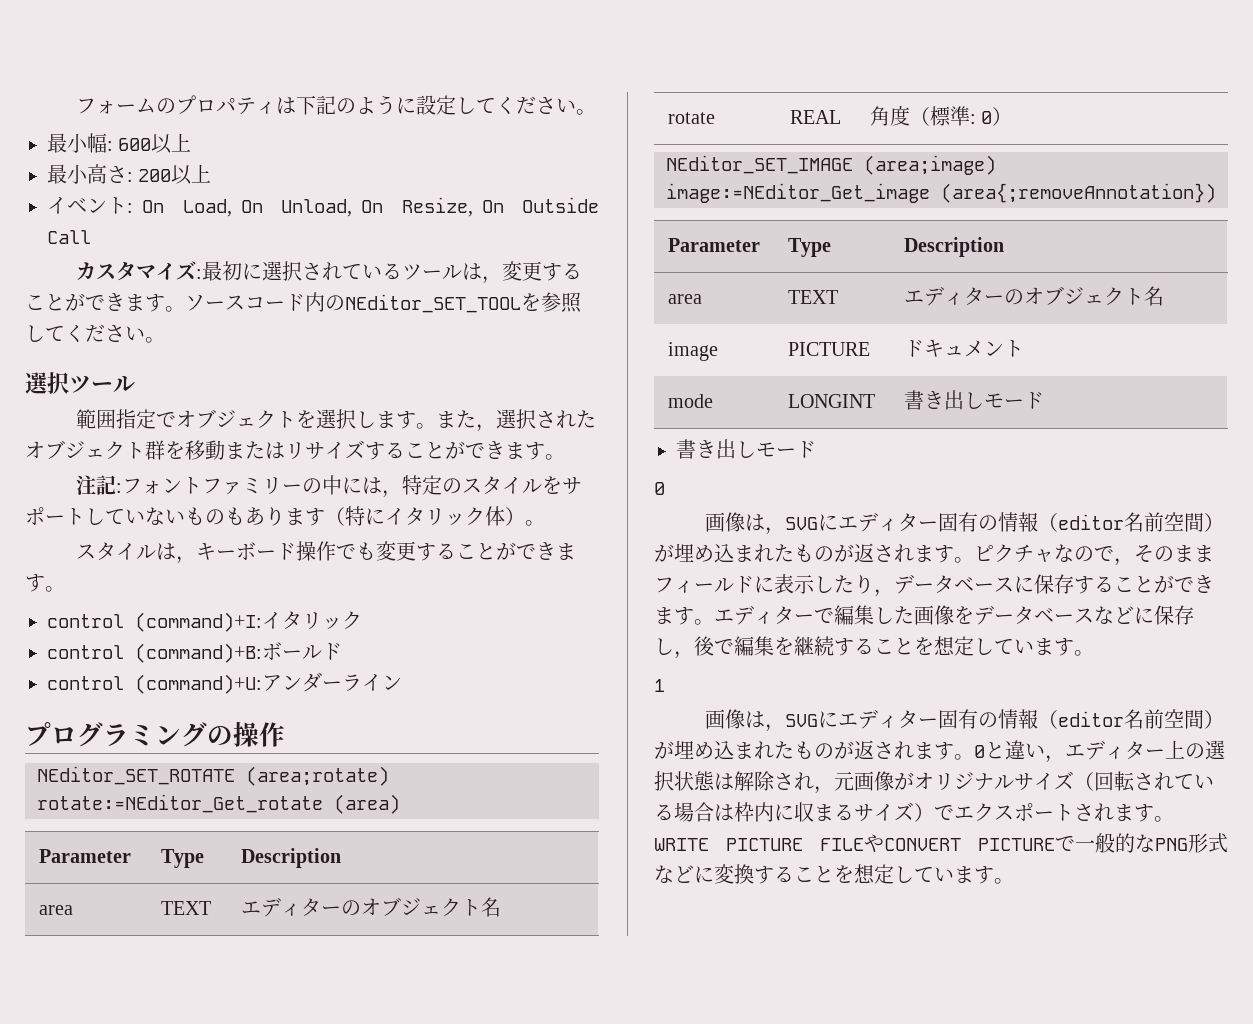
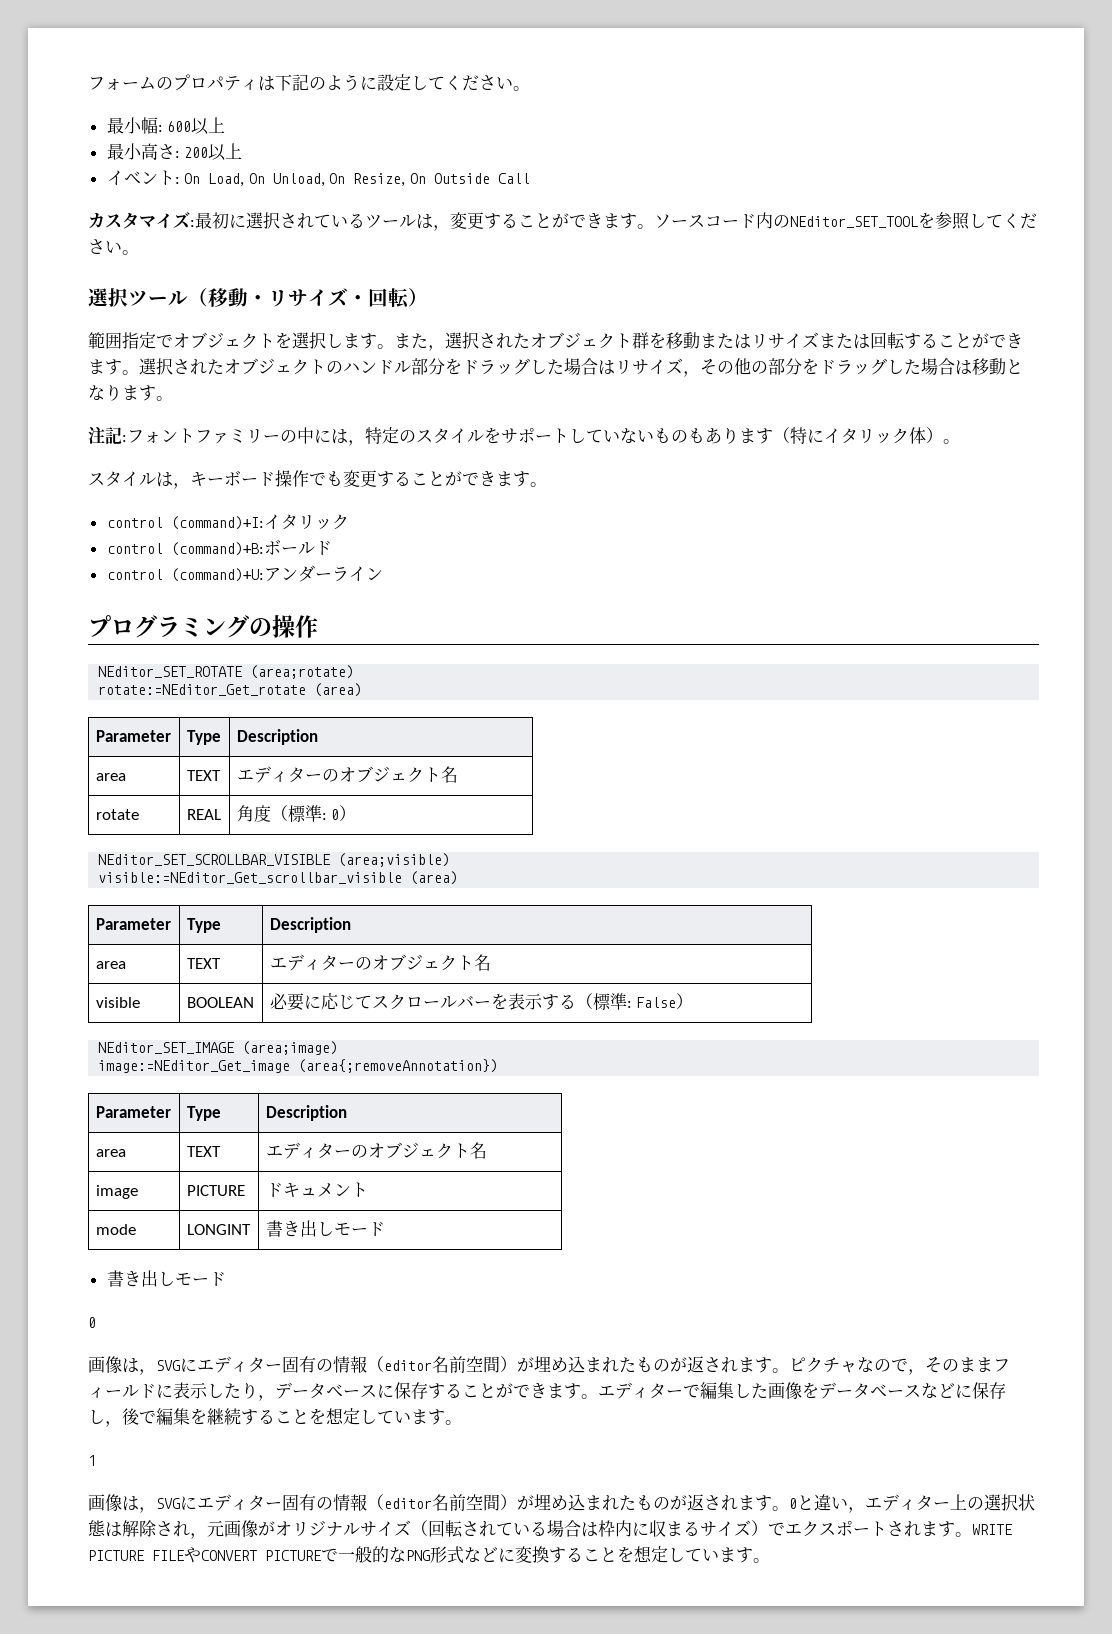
- 選択ツール
+ 選択ツール（移動・リサイズ・回転）
- また，選択されたオブジェクト群を移動またはリサイズすることができます。
+ また，選択されたオブジェクト群を移動またはリサイズまたは回転することができます。選択されたオブジェクトのハンドル部分をドラッグした場合はリサイズ，その他の部分をドラッグした場合は移動となります。
+ NEditor_SET_SCROLLBAR_VISIBLE (area;visible)
+ visible:=NEditor_Get_scrollbar_visible (area)
+ Parameter | Type | Description
+ area | TEXT | エディターのオブジェクト名
+ visible | BOOLEAN | 必要に応じてスクロールバーを表示する（標準: False）

